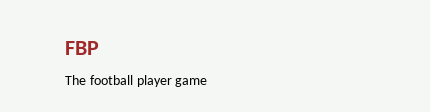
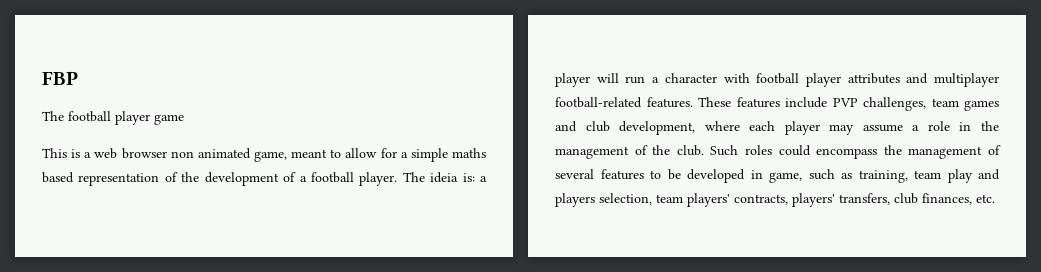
+ This is a web browser non animated game, meant to allow for a simple maths based representation of the development of a football player. The ideia is: a player will run a character with football player attributes and multiplayer football-related features. These features include PVP challenges, team games and club development, where each player may assume a role in the management of the club. Such roles could encompass the management of several features to be developed in game, such as training, team play and players selection, team players' contracts, players' transfers, club finances, etc.

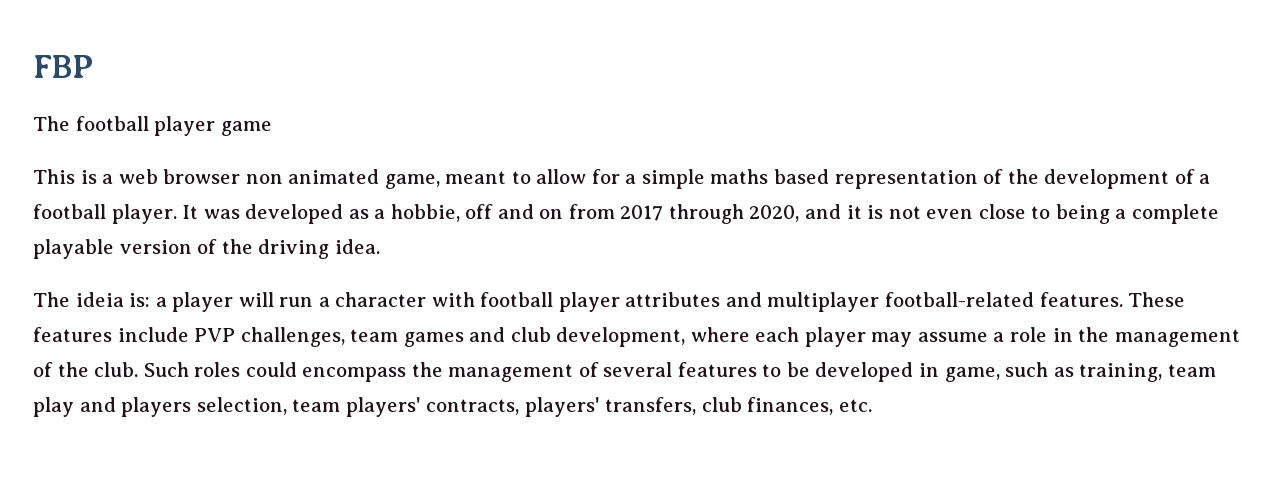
- This is a web browser non animated game, meant to allow for a simple maths based representation of the development of a football player. The ideia is: a player will run a character with football player attributes and multiplayer football-related features.
+ This is a web browser non animated game, meant to allow for a simple maths based representation of the development of a football player. It was developed as a hobbie, off and on from 2017 through 2020, and it is not even close to being a complete playable version of the driving idea.
+ The ideia is: a player will run a character with football player attributes and multiplayer football-related features.

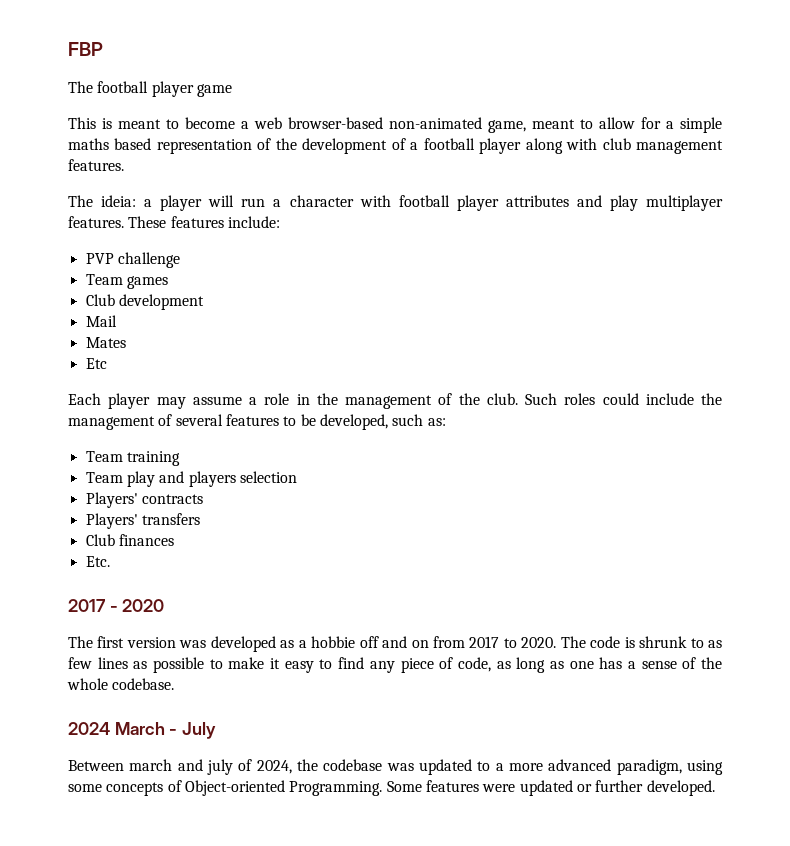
- This is a web browser non animated game, meant to allow for a simple maths based representation of the development of a football player. It was developed as a hobbie, off and on from 2017 through 2020, and it is not even close to being a complete playable version of the driving idea.
- The ideia is: a player will run a character with football player attributes and multiplayer football-related features.
+ This is meant to become a web browser-based non-animated game, meant to allow for a simple maths based representation of the development of a football player along with club management features.
+ The ideia: a player will run a character with football player attributes and play multiplayer features.
- These features include PVP challenges, team games and club development, where each player may assume a role in the management of the club.
+ These features include:
+ PVP challenge
+ Team games
+ Club development
+ Mail
+ Mates
+ Etc
+ Each player may assume a role in the management of the club.
- Such roles could encompass the management of several features to be developed in game, such as training, team play and players selection, team players' contracts, players' transfers, club finances, etc.
+ Such roles could include the management of several features to be developed, such as:
+ Team training
+ Team play and players selection
+ Players' contracts
+ Players' transfers
+ Club finances
+ Etc.
+ 2017 - 2020
+ The first version was developed as a hobbie off and on from 2017 to 2020. The code is shrunk to as few lines as possible to make it easy to find any piece of code, as long as one has a sense of the whole codebase.
+ 2024 March - July
+ Between march and july of 2024, the codebase was updated to a more advanced paradigm, using some concepts of Object-oriented Programming. Some features were updated or further developed.

